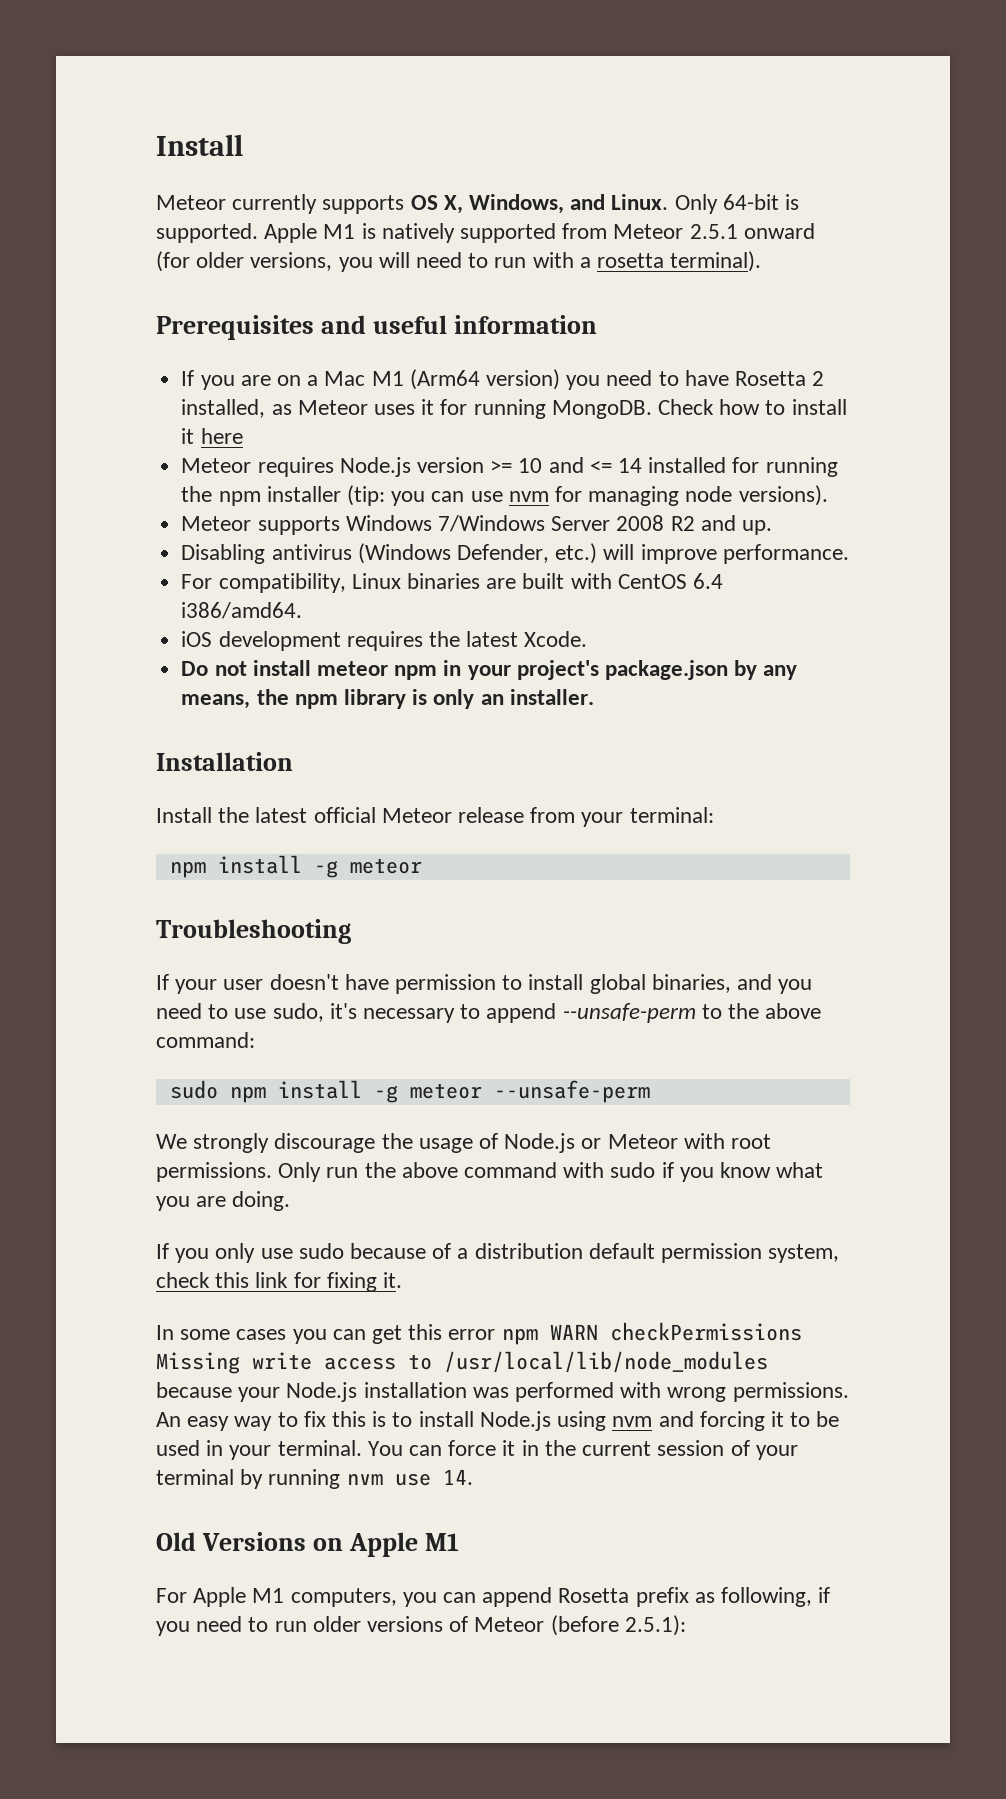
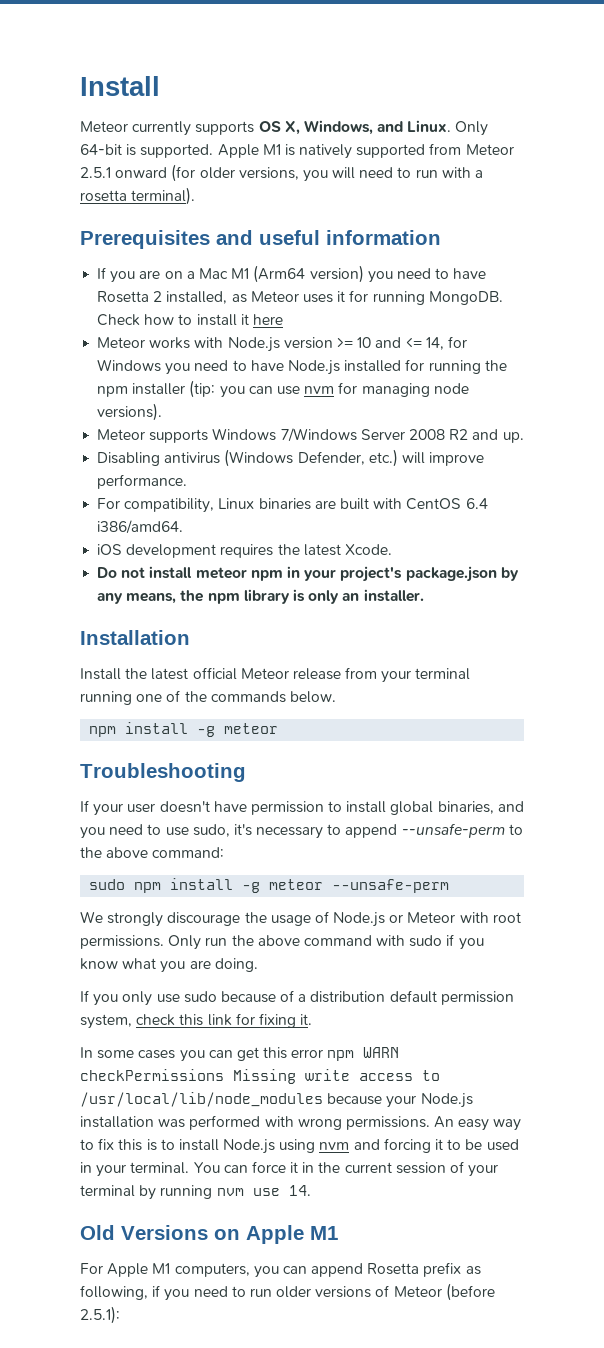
- Meteor requires Node.js version >= 10 and <= 14 installed for running the npm installer (tip: you can use nvm for managing node versions).
+ Meteor works with Node.js version >= 10 and <= 14, for Windows you need to have Node.js installed for running the npm installer (tip: you can use nvm for managing node versions).
- Install the latest official Meteor release from your terminal:
+ Install the latest official Meteor release from your terminal running one of the commands below.

